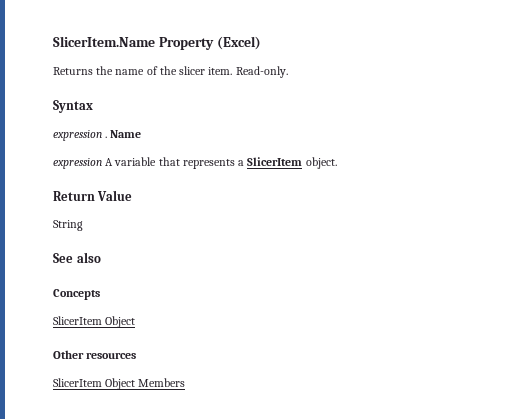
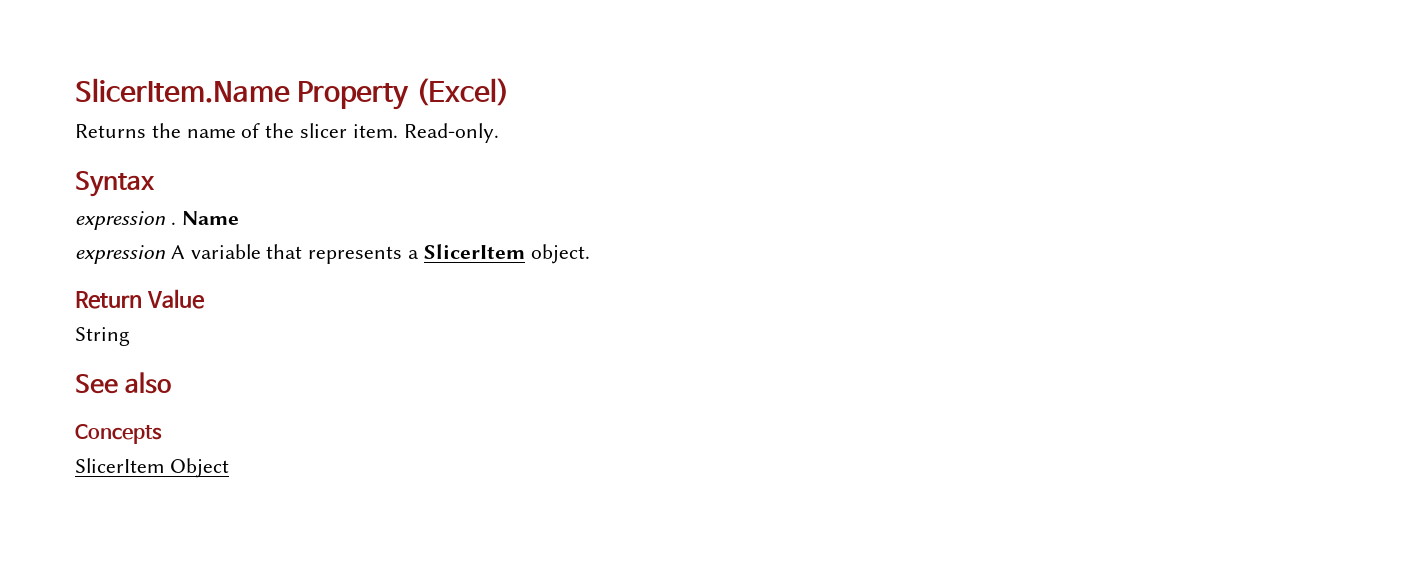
- Other resources
- SlicerItem Object Members

